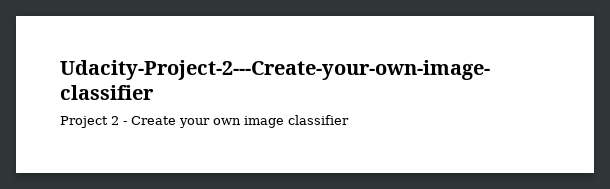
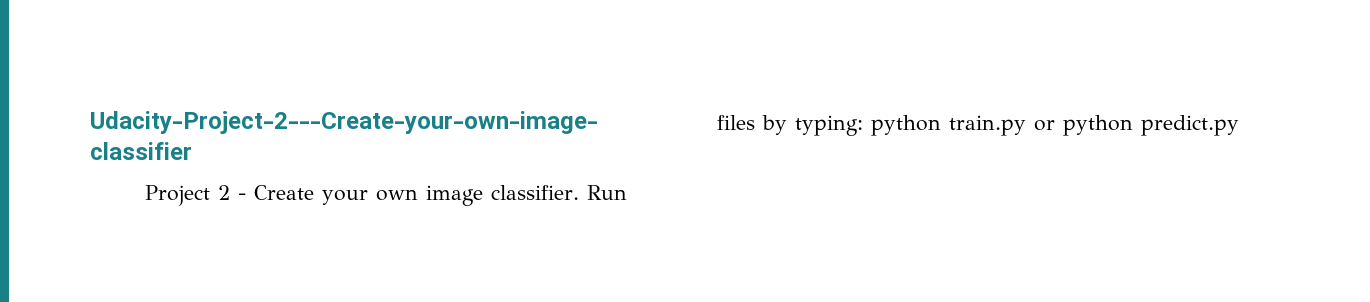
- Project 2 - Create your own image classifier
+ Project 2 - Create your own image classifier. Run files by typing: python train.py or python predict.py

